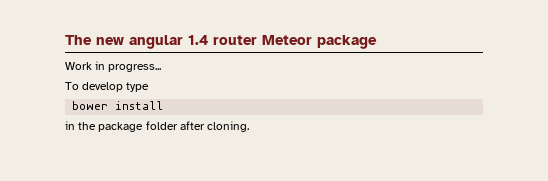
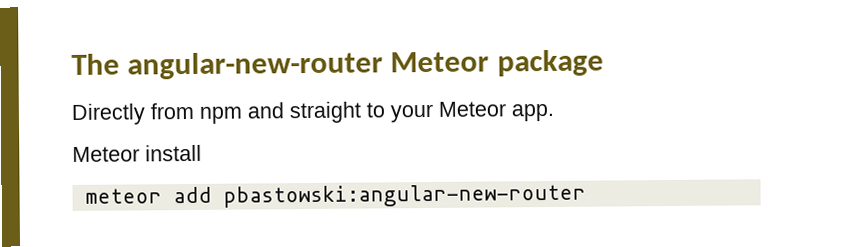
- The new angular 1.4 router Meteor package
- Work in progress...
- To develop type
- bower install
- in the package folder after cloning.
+ The angular-new-router Meteor package
+ Directly from npm and straight to your Meteor app.
+ Meteor install
+ meteor add pbastowski:angular-new-router

